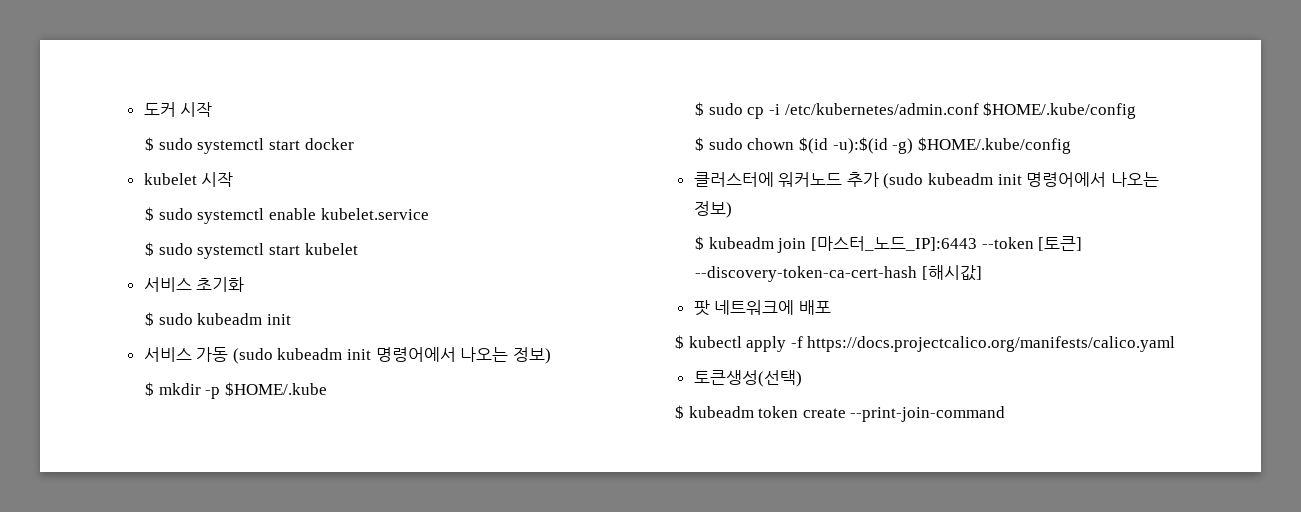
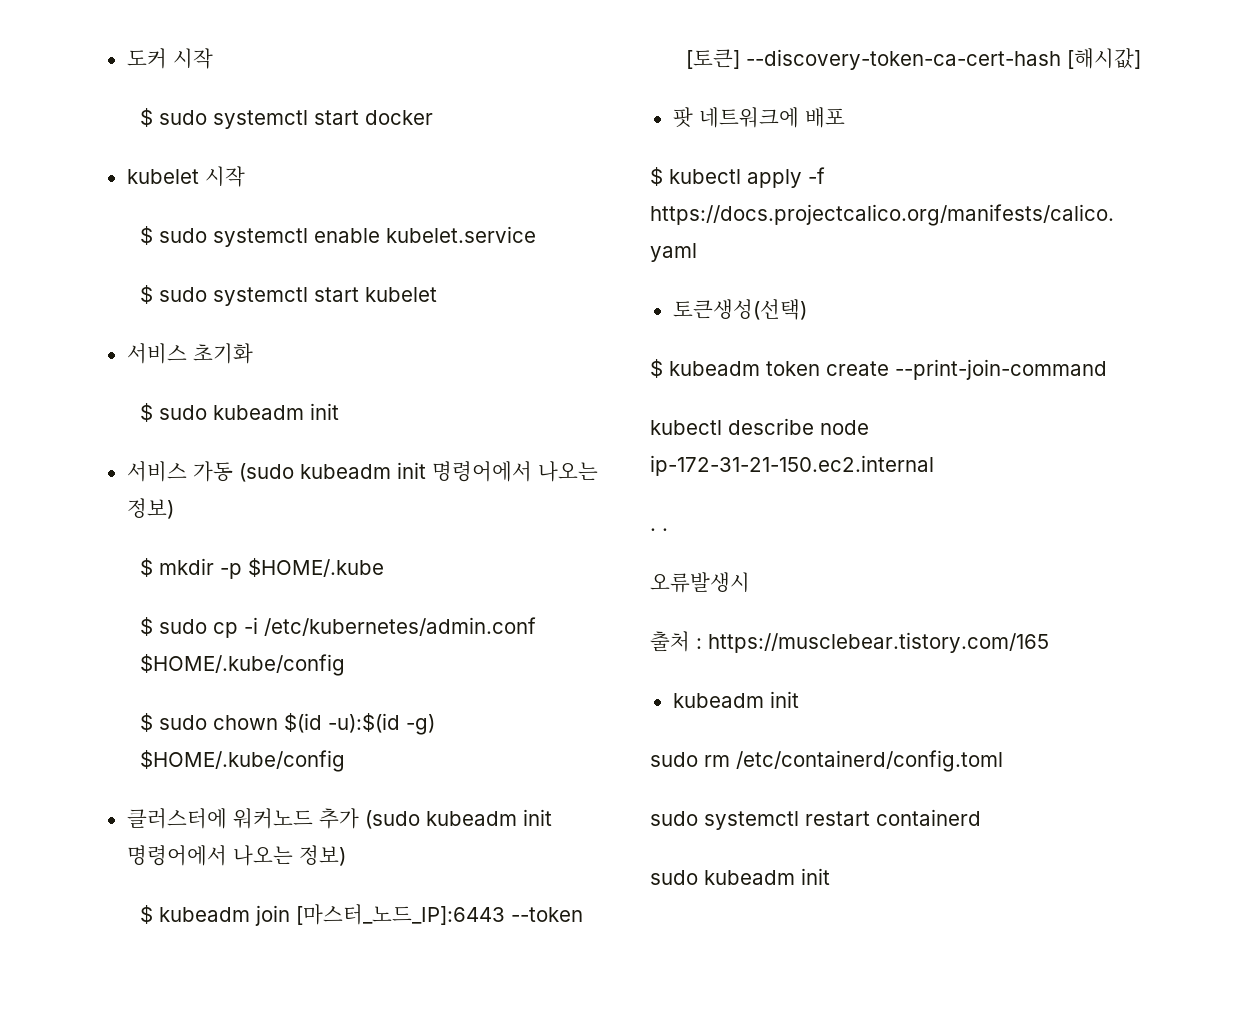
+ kubectl describe node ip-172-31-21-150.ec2.internal
+ . .
+ 오류발생시
+ 출처 : https://musclebear.tistory.com/165
+ kubeadm init
+ sudo rm /etc/containerd/config.toml
+ sudo systemctl restart containerd
+ sudo kubeadm init

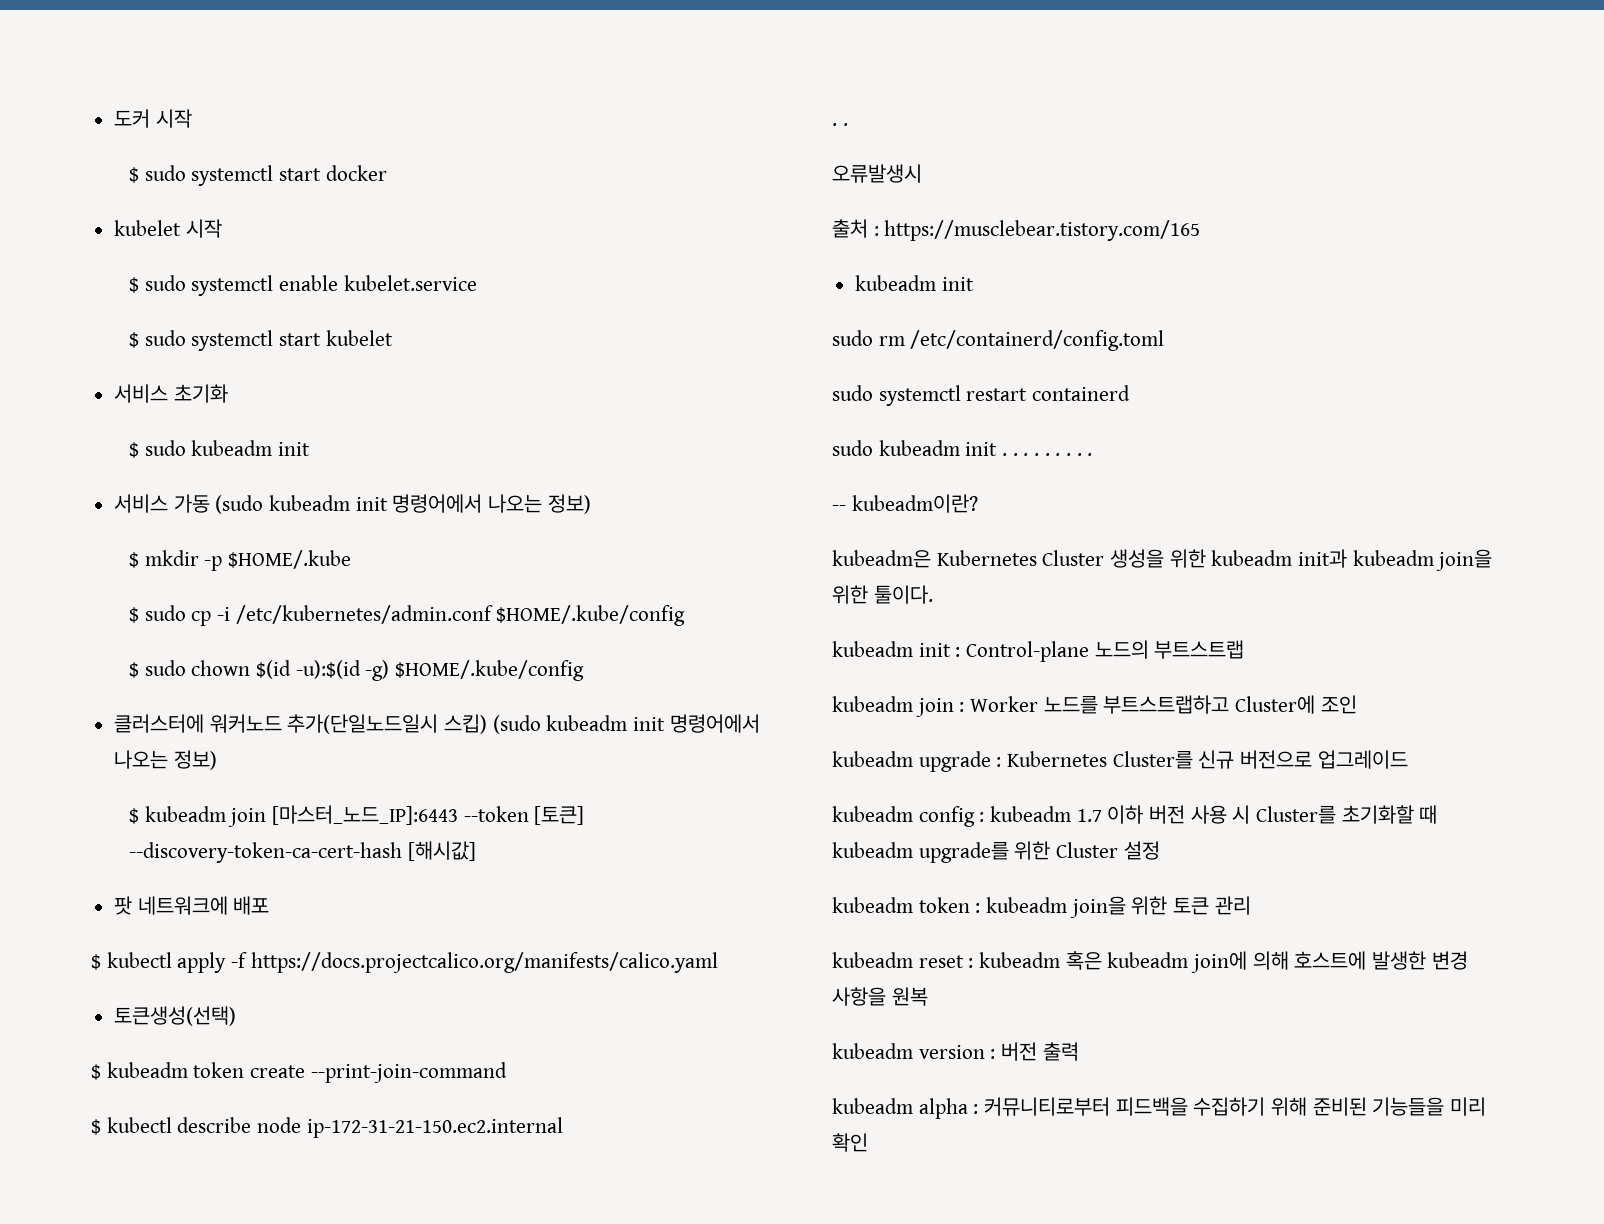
- 클러스터에 워커노드 추가 (sudo kubeadm init 명령어에서 나오는 정보)
+ 클러스터에 워커노드 추가(단일노드일시 스킵) (sudo kubeadm init 명령어에서 나오는 정보)
- kubectl describe node ip-172-31-21-150.ec2.internal
+ $ kubectl describe node ip-172-31-21-150.ec2.internal
  sudo systemctl restart containerd
- sudo kubeadm init
+ sudo kubeadm init . . . . . . . . .
+ -- kubeadm이란?
+ kubeadm은 Kubernetes Cluster 생성을 위한 kubeadm init과 kubeadm join을 위한 툴이다.
+ kubeadm init : Control-plane 노드의 부트스트랩
+ kubeadm join : Worker 노드를 부트스트랩하고 Cluster에 조인
+ kubeadm upgrade : Kubernetes Cluster를 신규 버전으로 업그레이드
+ kubeadm config : kubeadm 1.7 이하 버전 사용 시 Cluster를 초기화할 때 kubeadm upgrade를 위한 Cluster 설정
+ kubeadm token : kubeadm join을 위한 토큰 관리
+ kubeadm reset : kubeadm 혹은 kubeadm join에 의해 호스트에 발생한 변경 사항을 원복
+ kubeadm version : 버전 출력
+ kubeadm alpha : 커뮤니티로부터 피드백을 수집하기 위해 준비된 기능들을 미리 확인

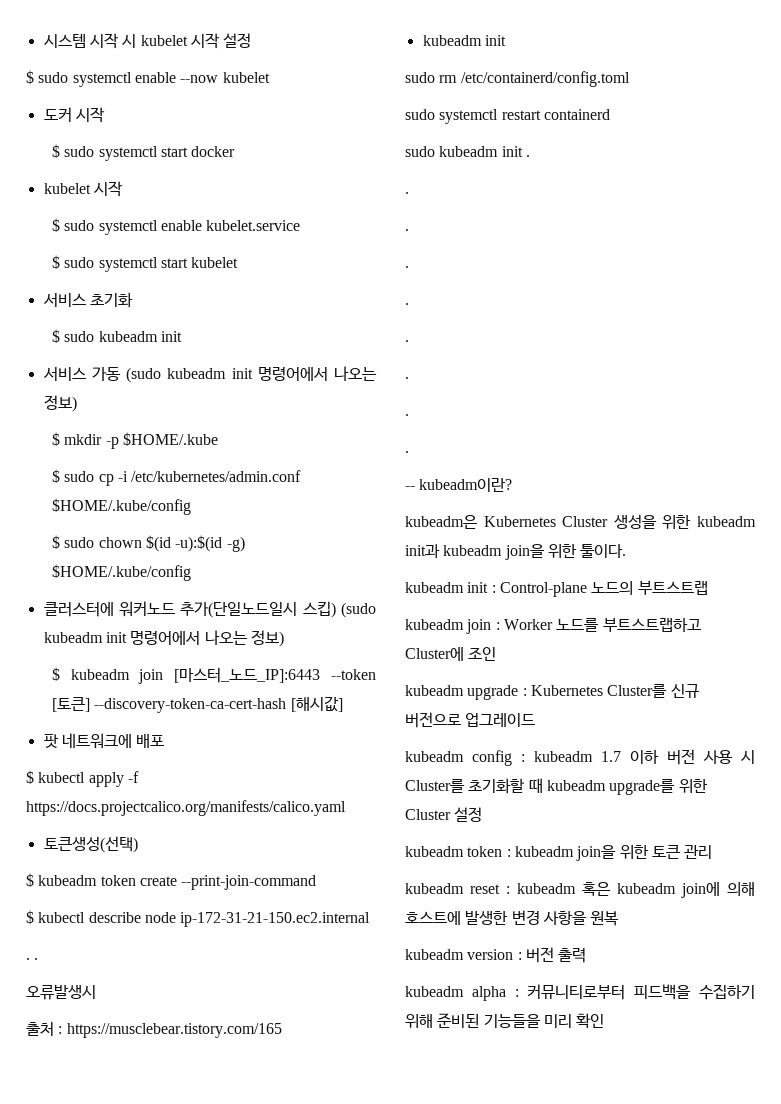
+ 시스템 시작 시 kubelet 시작 설정
+ $ sudo systemctl enable --now kubelet
- sudo kubeadm init . . . . . . . . .
+ sudo kubeadm init .
+ .
+ .
+ .
+ .
+ .
+ .
+ .
+ .

